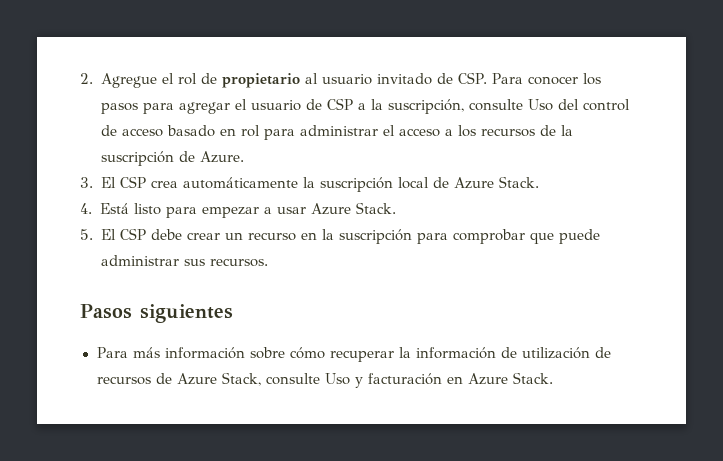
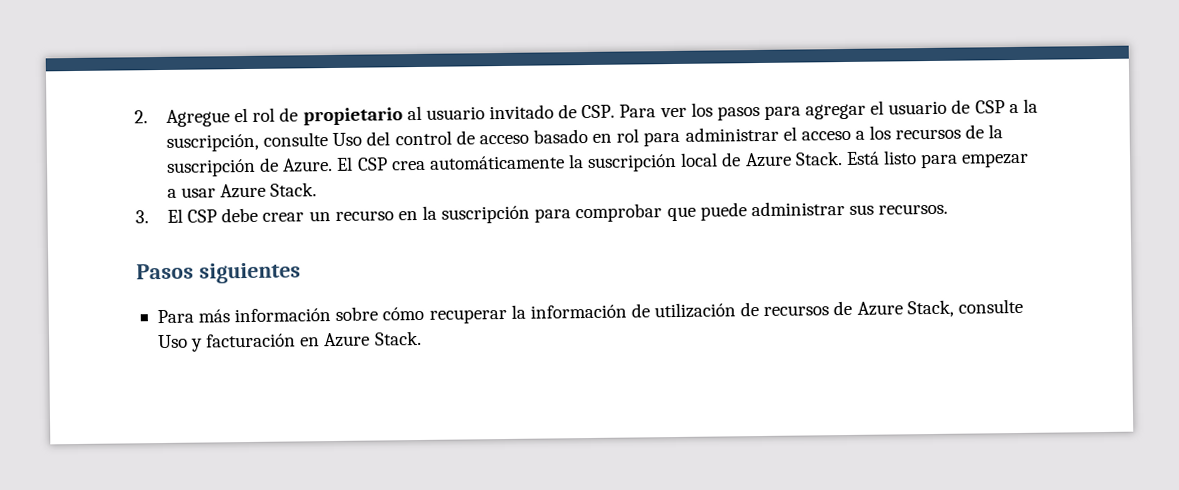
- 2. Agregue el rol de propietario al usuario invitado de CSP. Para conocer los pasos para agregar el usuario de CSP a la suscripción, consulte Uso del control de acceso basado en rol para administrar el acceso a los recursos de la suscripción de Azure.
- 3. El CSP crea automáticamente la suscripción local de Azure Stack.
- 4. Está listo para empezar a usar Azure Stack.
+ 2. Agregue el rol de propietario al usuario invitado de CSP. Para ver los pasos para agregar el usuario de CSP a la suscripción, consulte Uso del control de acceso basado en rol para administrar el acceso a los recursos de la suscripción de Azure. El CSP crea automáticamente la suscripción local de Azure Stack. Está listo para empezar a usar Azure Stack.
- 5. El CSP debe crear un recurso en la suscripción para comprobar que puede administrar sus recursos.
+ 3. El CSP debe crear un recurso en la suscripción para comprobar que puede administrar sus recursos.

